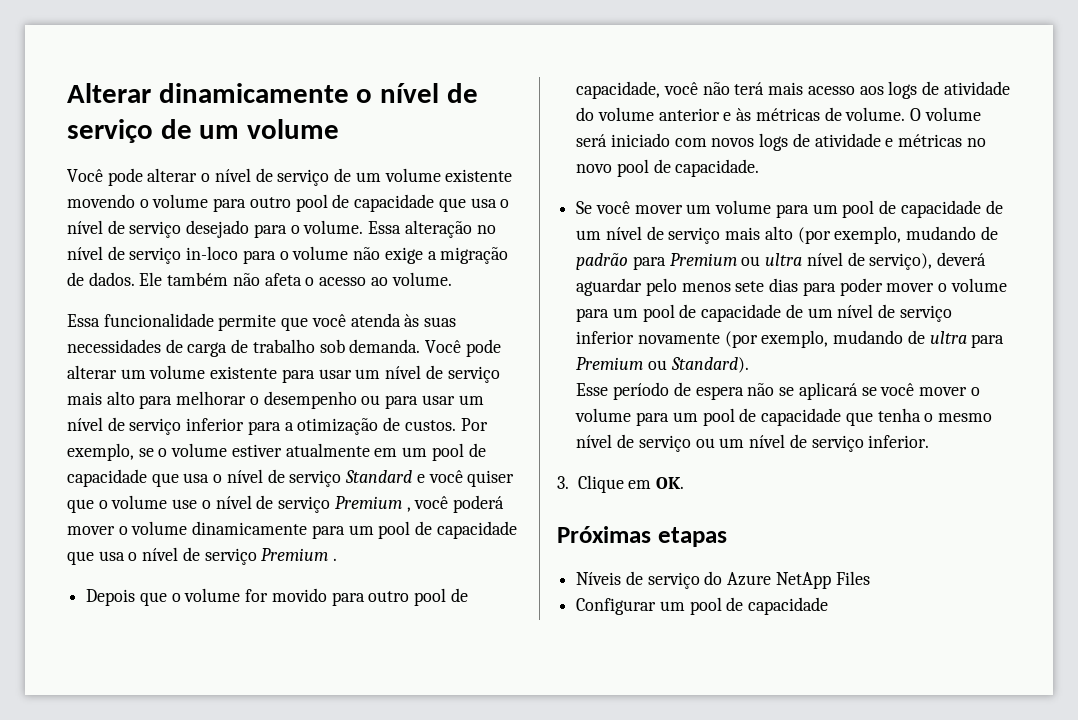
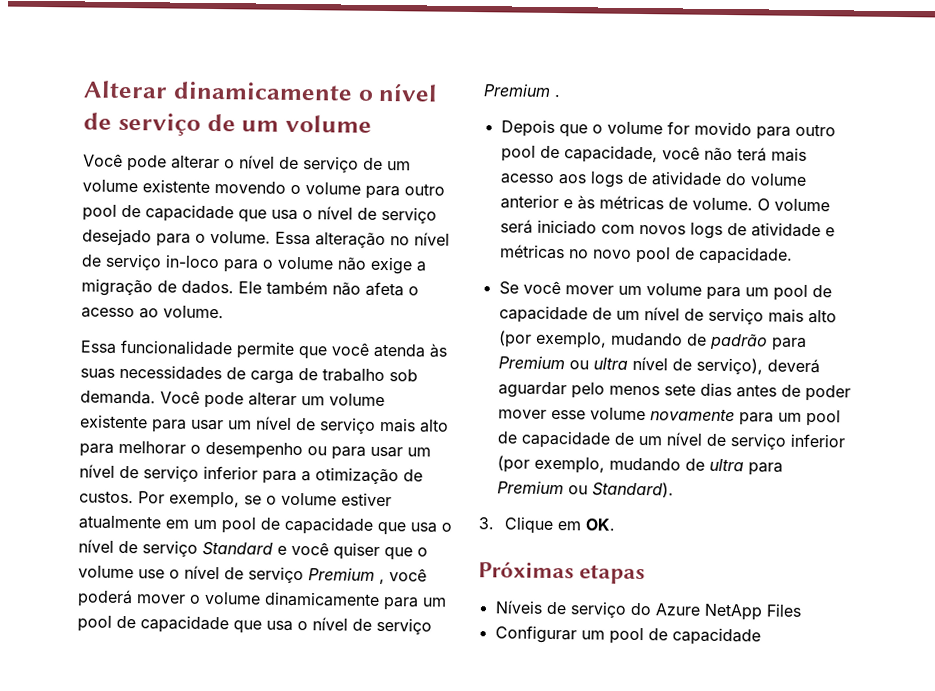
- Se você mover um volume para um pool de capacidade de um nível de serviço mais alto (por exemplo, mudando de padrão para Premium ou ultra nível de serviço), deverá aguardar pelo menos sete dias para poder mover o volume para um pool de capacidade de um nível de serviço inferior novamente (por exemplo, mudando de ultra para Premium ou Standard).
+ Se você mover um volume para um pool de capacidade de um nível de serviço mais alto (por exemplo, mudando de padrão para Premium ou ultra nível de serviço), deverá aguardar pelo menos sete dias antes de poder mover esse volume novamente para um pool de capacidade de um nível de serviço inferior (por exemplo, mudando de ultra para Premium ou Standard).
- Esse período de espera não se aplicará se você mover o volume para um pool de capacidade que tenha o mesmo nível de serviço ou um nível de serviço inferior.

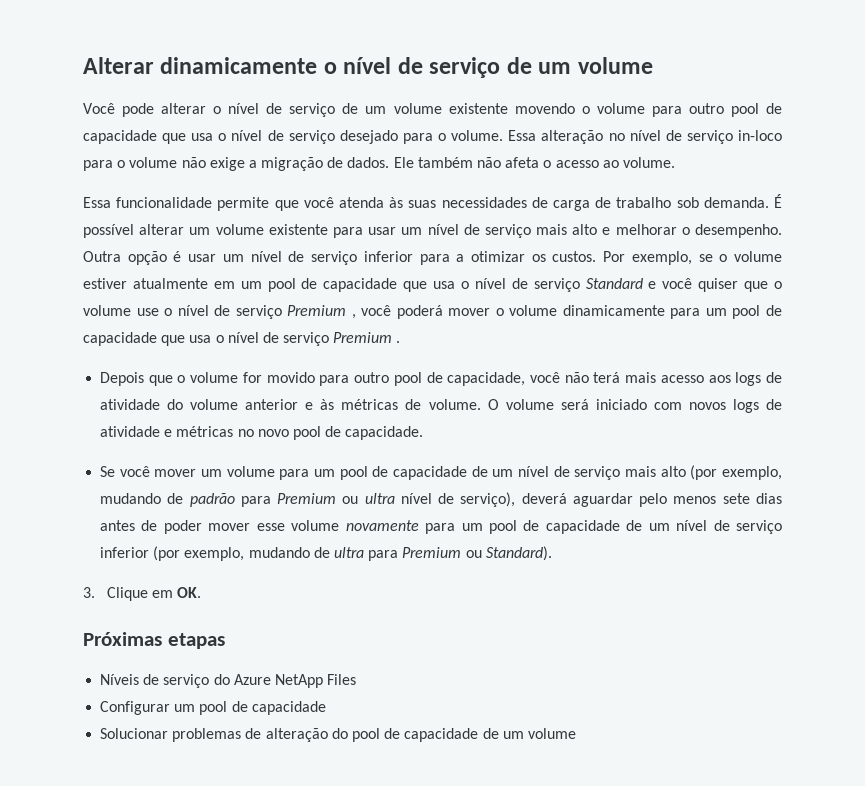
- Você pode alterar um volume existente para usar um nível de serviço mais alto para melhorar o desempenho ou para usar um nível de serviço inferior para a otimização de custos.
+ É possível alterar um volume existente para usar um nível de serviço mais alto e melhorar o desempenho. Outra opção é usar um nível de serviço inferior para a otimizar os custos.
+ Solucionar problemas de alteração do pool de capacidade de um volume

